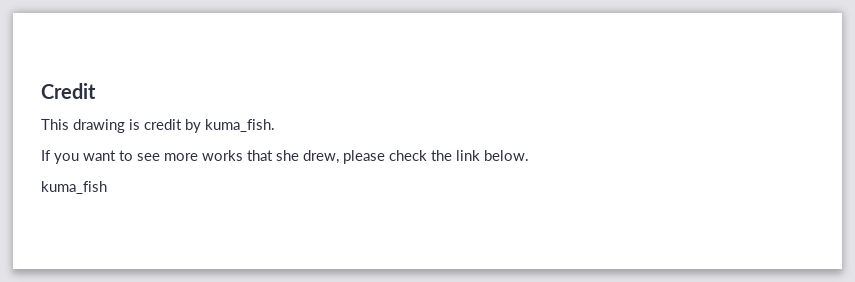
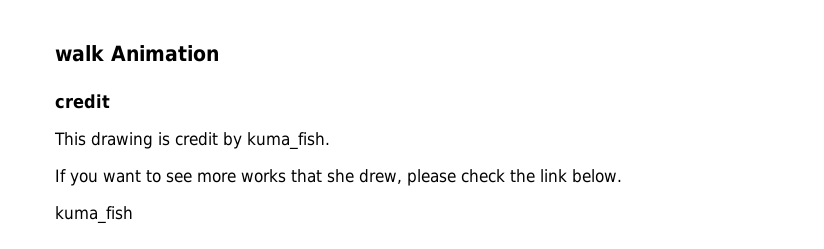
- Credit
+ walk Animation
+ credit

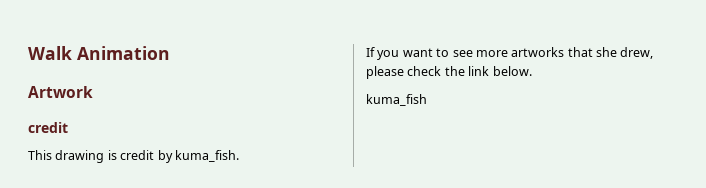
- walk Animation
+ Walk Animation
+ Artwork
- If you want to see more works that she drew, please check the link below.
+ If you want to see more artworks that she drew, please check the link below.

